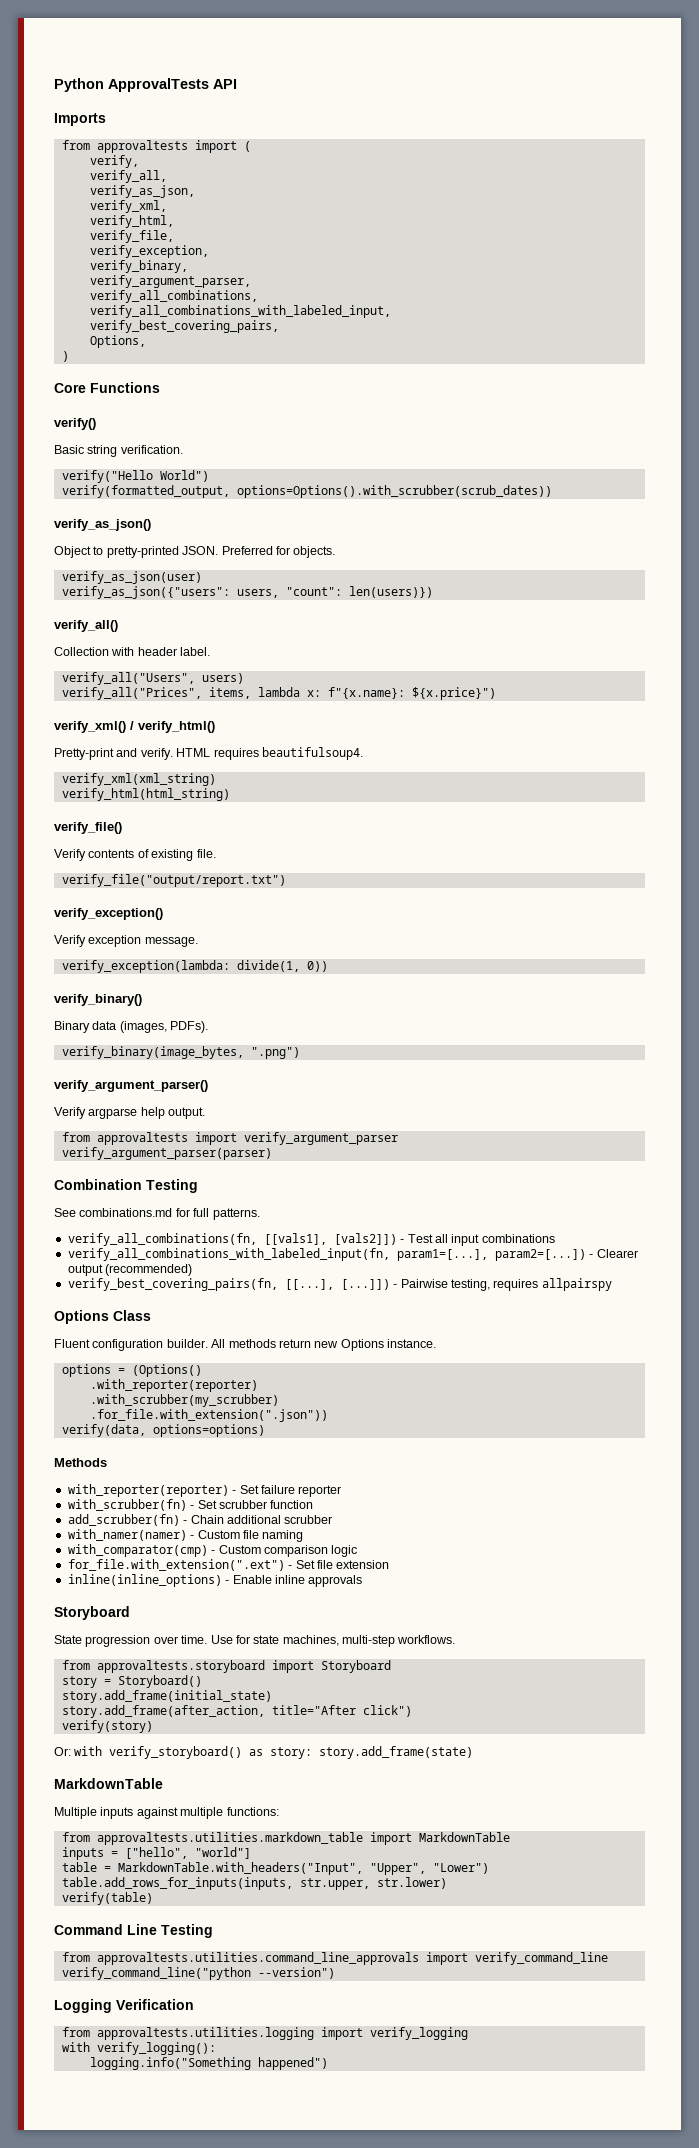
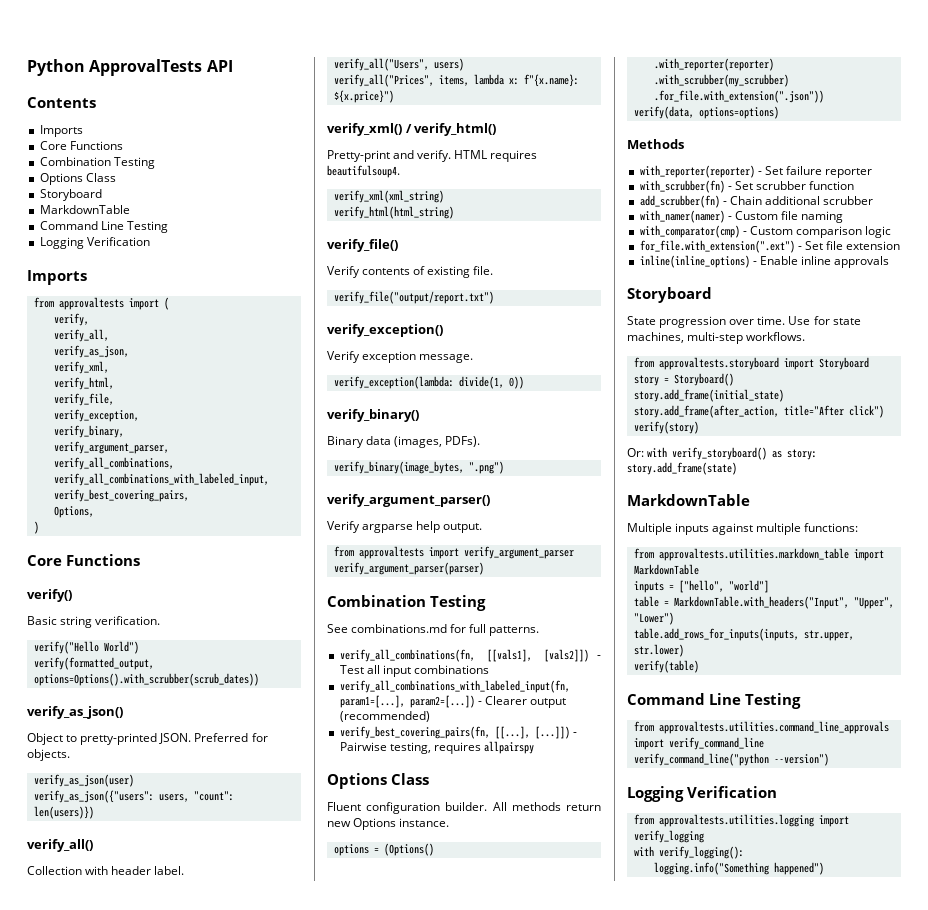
+ Contents
+ Imports
+ Core Functions
+ Combination Testing
+ Options Class
+ Storyboard
+ MarkdownTable
+ Command Line Testing
+ Logging Verification

